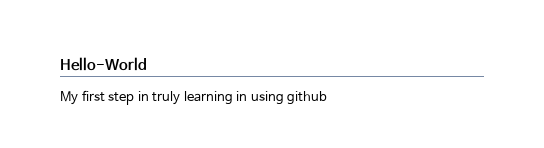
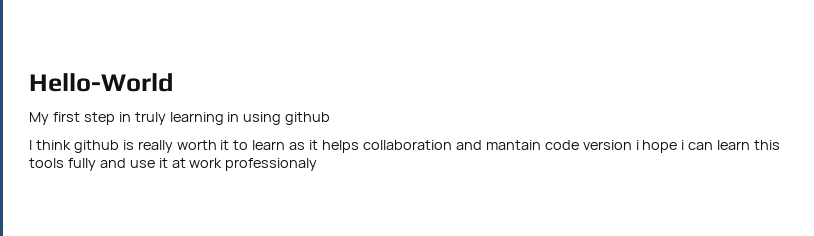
+ I think github is really worth it to learn as it helps collaboration and mantain code version i hope i can learn this tools fully and use it at work professionaly

